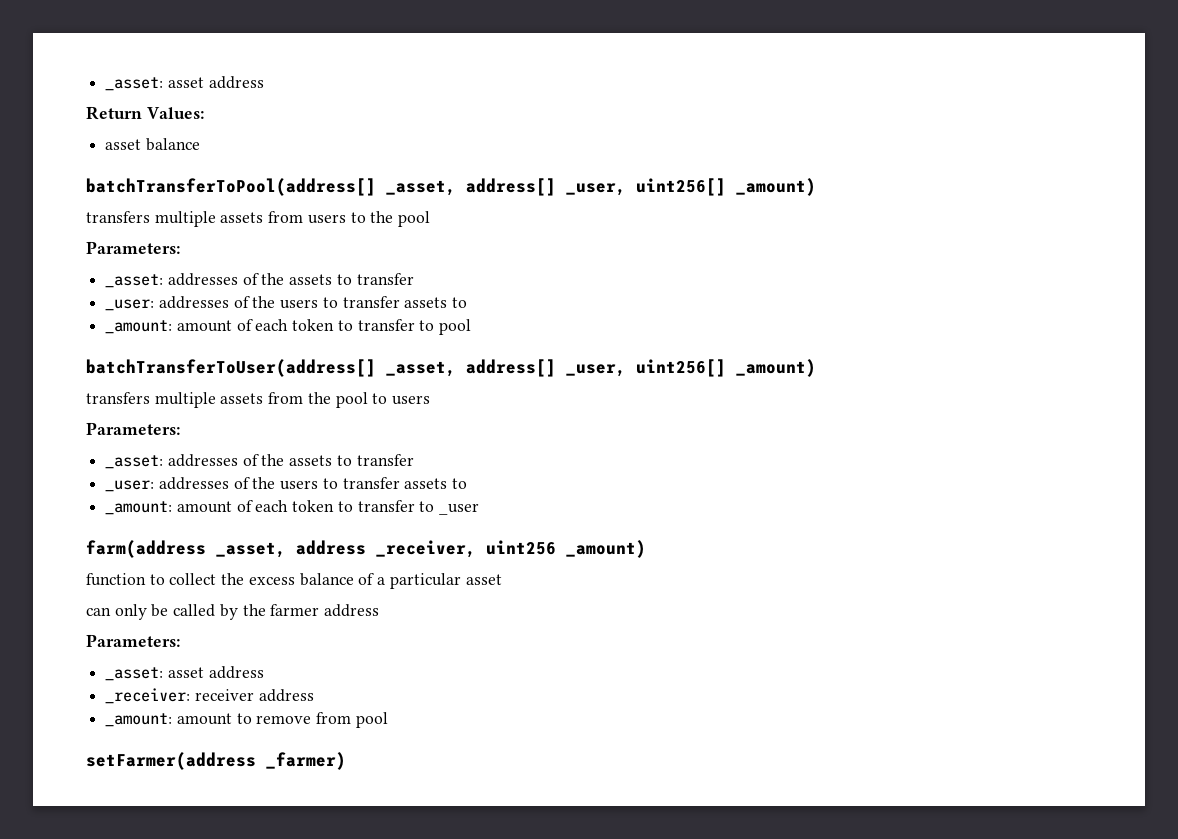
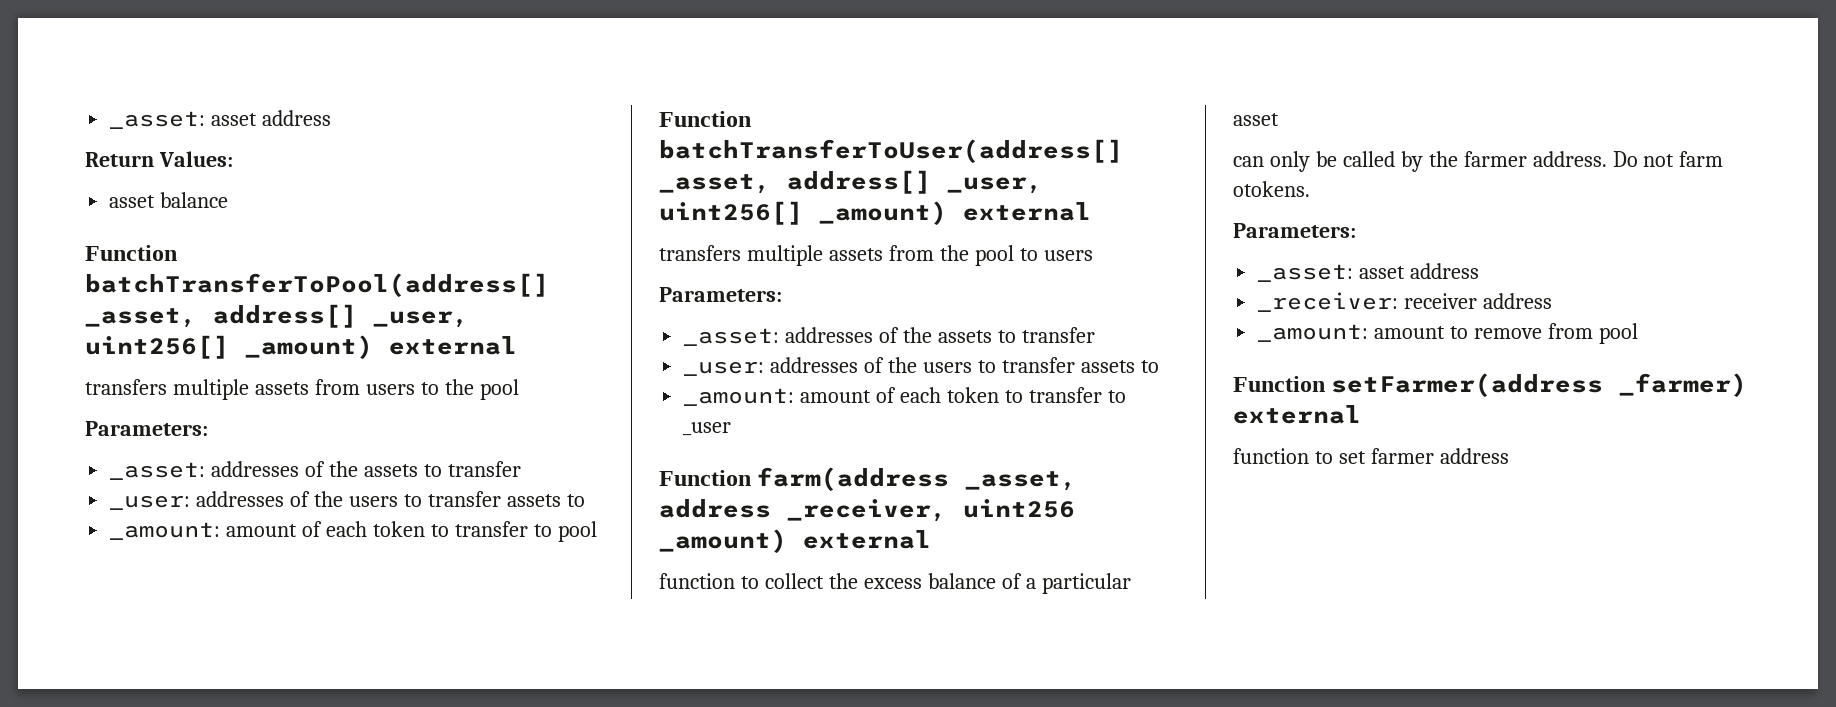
- batchTransferToPool(address[] _asset, address[] _user, uint256[] _amount)
+ Function batchTransferToPool(address[] _asset, address[] _user, uint256[] _amount) external
- batchTransferToUser(address[] _asset, address[] _user, uint256[] _amount)
+ Function batchTransferToUser(address[] _asset, address[] _user, uint256[] _amount) external
- farm(address _asset, address _receiver, uint256 _amount)
+ Function farm(address _asset, address _receiver, uint256 _amount) external
- can only be called by the farmer address
+ can only be called by the farmer address. Do not farm otokens.
- setFarmer(address _farmer)
+ Function setFarmer(address _farmer) external
+ function to set farmer address

